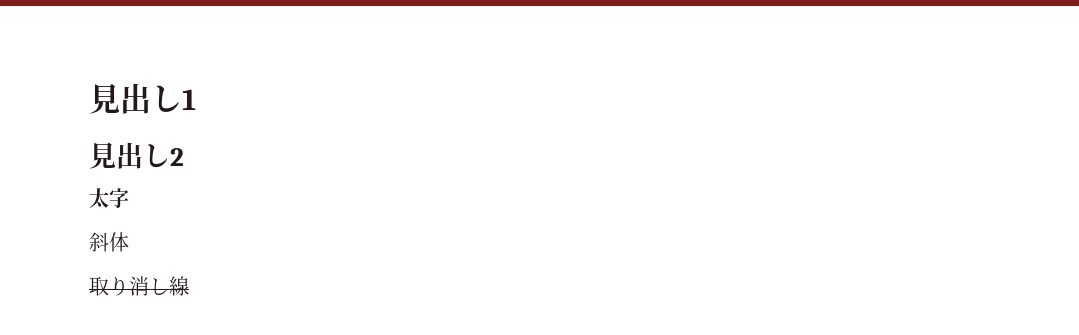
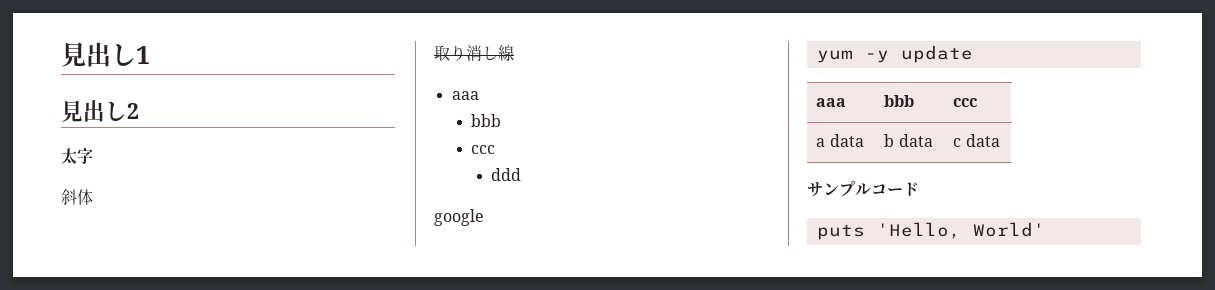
  取り消し線
+ aaa
+ bbb
+ ccc
+ ddd
+ google
+ yum -y update
+ aaa | bbb | ccc
+ a data | b data | c data
+ サンプルコード
+ puts 'Hello, World'

